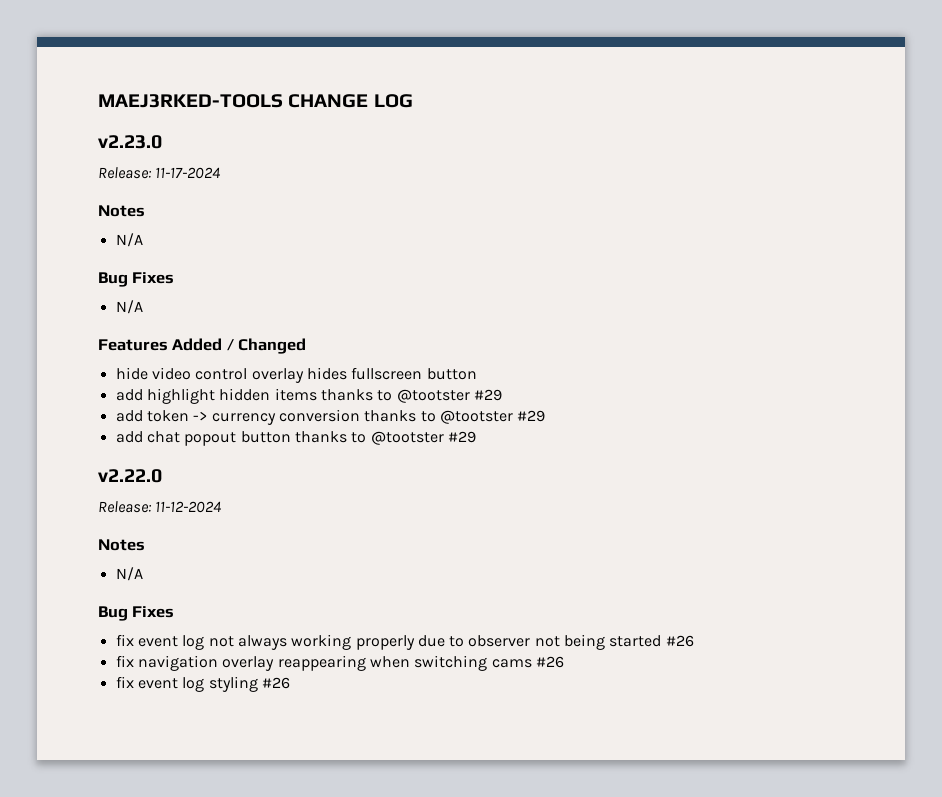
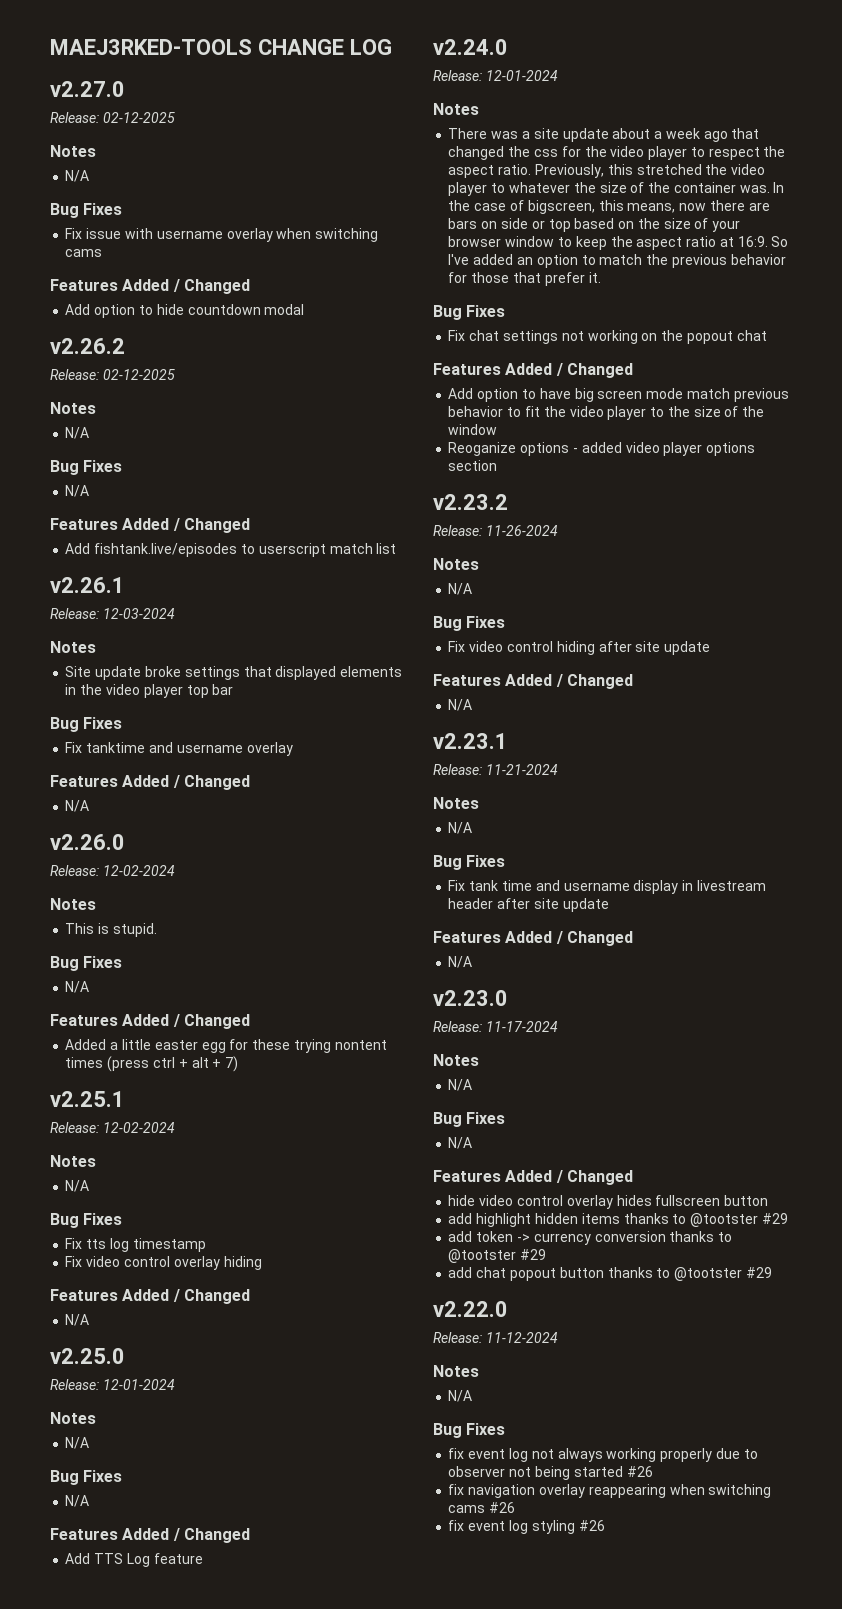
+ v2.27.0
+ Release: 02-12-2025
+ Notes
+ N/A
+ Bug Fixes
+ Fix issue with username overlay when switching cams
+ Features Added / Changed
+ Add option to hide countdown modal
+ v2.26.2
+ Release: 02-12-2025
+ Notes
+ N/A
+ Bug Fixes
+ N/A
+ Features Added / Changed
+ Add fishtank.live/episodes to userscript match list
+ v2.26.1
+ Release: 12-03-2024
+ Notes
+ Site update broke settings that displayed elements in the video player top bar
+ Bug Fixes
+ Fix tanktime and username overlay
+ Features Added / Changed
+ N/A
+ v2.26.0
+ Release: 12-02-2024
+ Notes
+ This is stupid.
+ Bug Fixes
+ N/A
+ Features Added / Changed
+ Added a little easter egg for these trying nontent times (press ctrl + alt + 7)
+ v2.25.1
+ Release: 12-02-2024
+ Notes
+ N/A
+ Bug Fixes
+ Fix tts log timestamp
+ Fix video control overlay hiding
+ Features Added / Changed
+ N/A
+ v2.25.0
+ Release: 12-01-2024
+ Notes
+ N/A
+ Bug Fixes
+ N/A
+ Features Added / Changed
+ Add TTS Log feature
+ v2.24.0
+ Release: 12-01-2024
+ Notes
+ There was a site update about a week ago that changed the css for the video player to respect the aspect ratio. Previously, this stretched the video player to whatever the size of the container was. In the case of bigscreen, this means, now there are bars on side or top based on the size of your browser window to keep the aspect ratio at 16:9. So I've added an option to match the previous behavior for those that prefer it.
+ Bug Fixes
+ Fix chat settings not working on the popout chat
+ Features Added / Changed
+ Add option to have big screen mode match previous behavior to fit the video player to the size of the window
+ Reoganize options - added video player options section
+ v2.23.2
+ Release: 11-26-2024
+ Notes
+ N/A
+ Bug Fixes
+ Fix video control hiding after site update
+ Features Added / Changed
+ N/A
+ v2.23.1
+ Release: 11-21-2024
+ Notes
+ N/A
+ Bug Fixes
+ Fix tank time and username display in livestream header after site update
+ Features Added / Changed
+ N/A

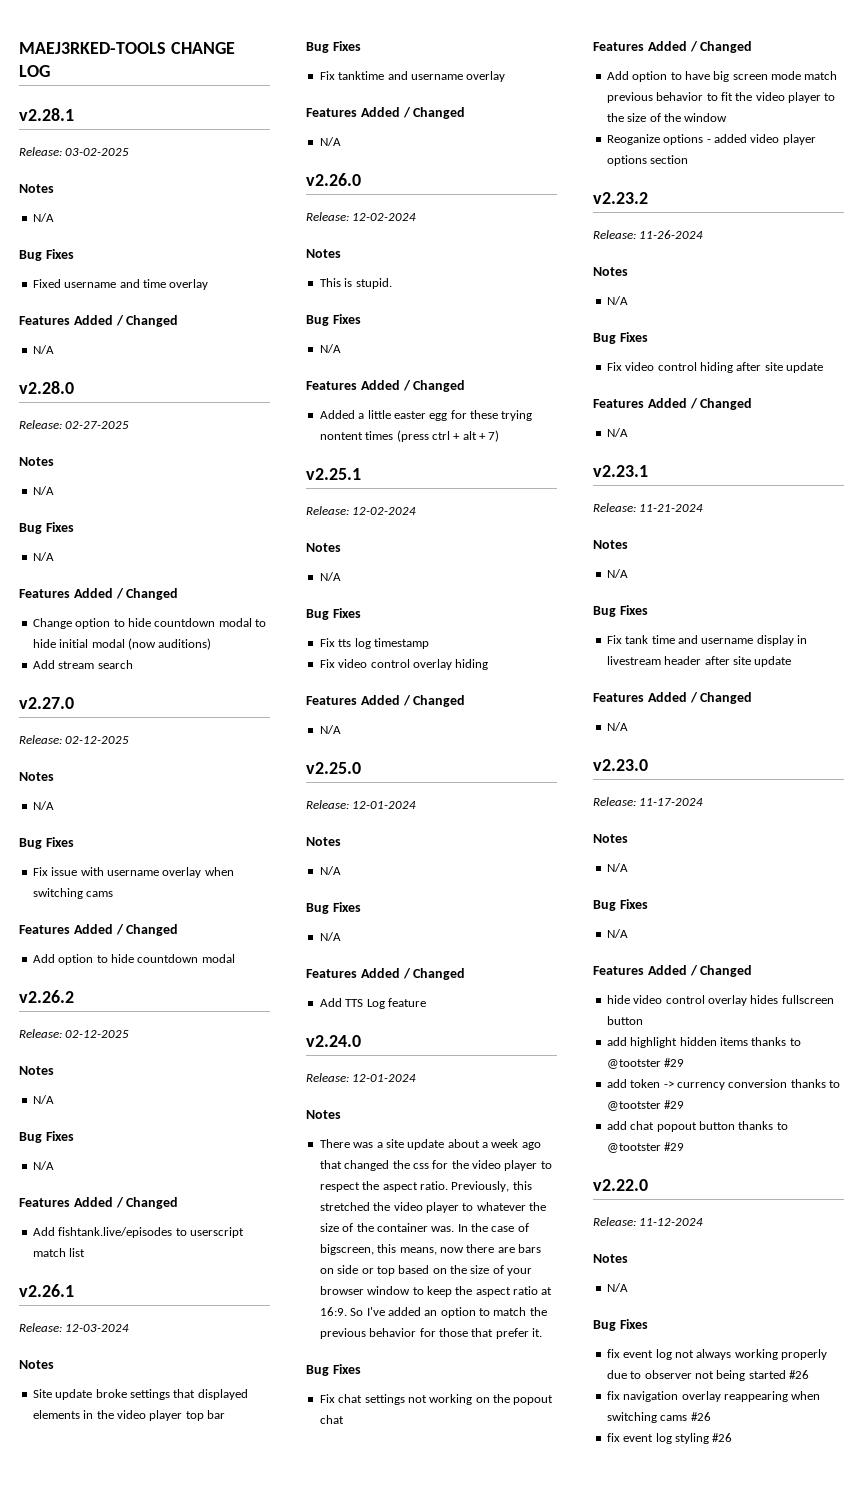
+ v2.28.1
+ Release: 03-02-2025
+ Notes
+ N/A
+ Bug Fixes
+ Fixed username and time overlay
+ Features Added / Changed
+ N/A
+ v2.28.0
+ Release: 02-27-2025
+ Notes
+ N/A
+ Bug Fixes
+ N/A
+ Features Added / Changed
+ Change option to hide countdown modal to hide initial modal (now auditions)
+ Add stream search

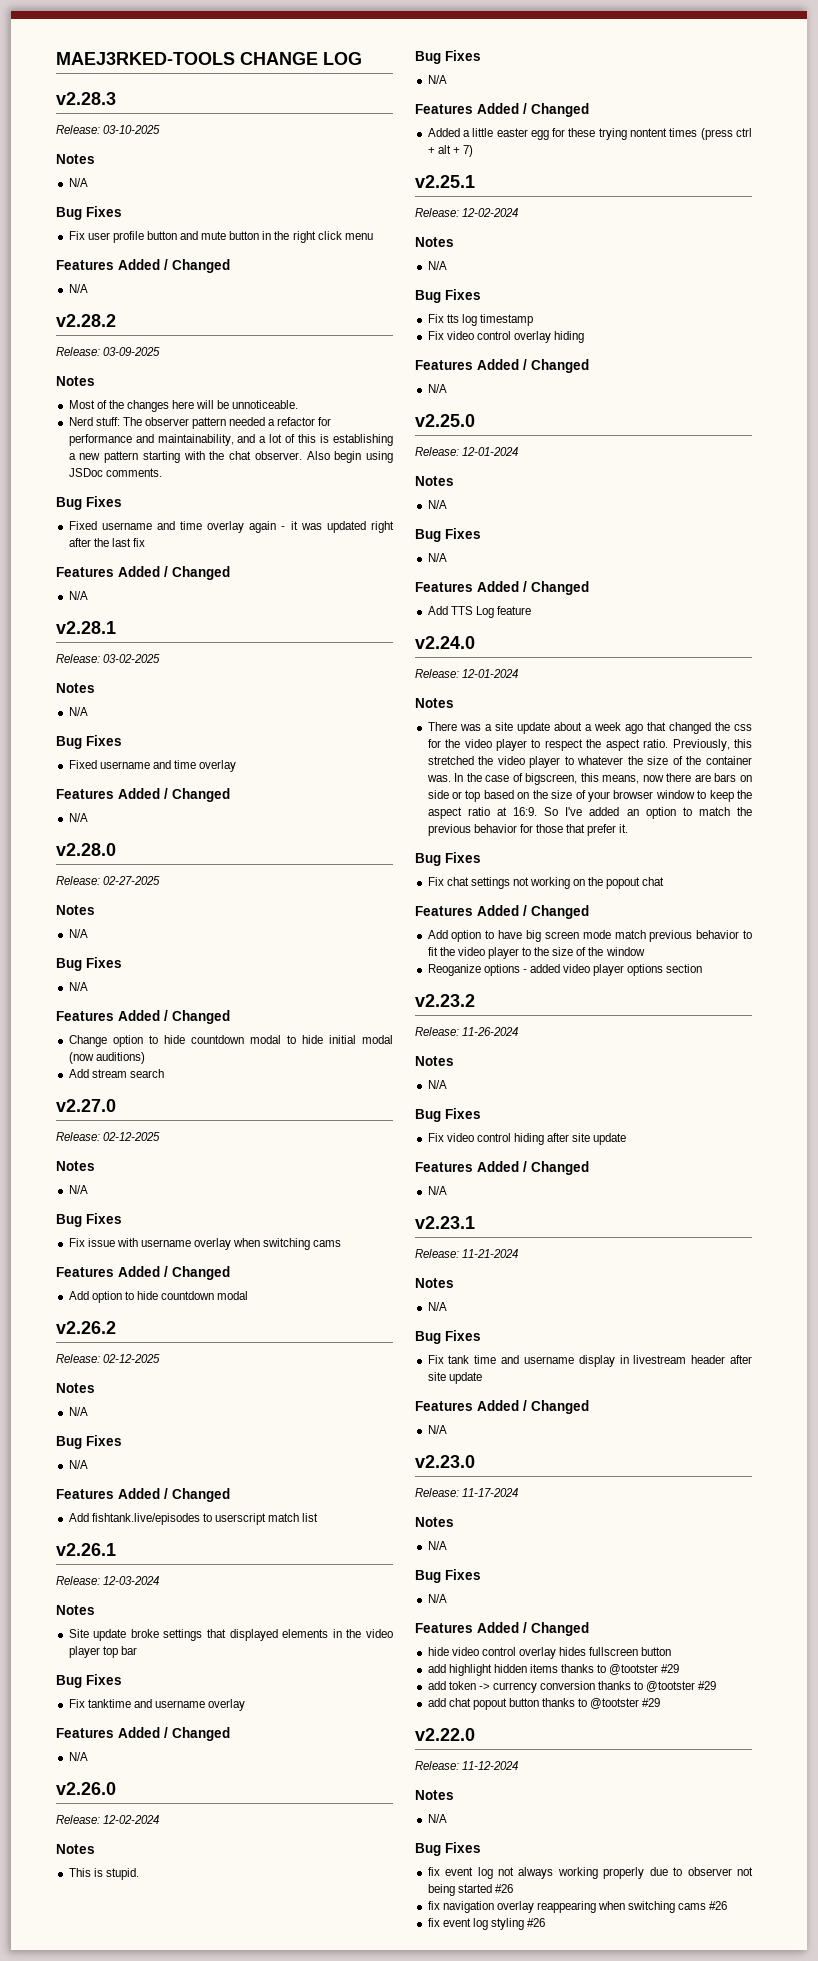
+ v2.28.3
+ Release: 03-10-2025
+ Notes
+ N/A
+ Bug Fixes
+ Fix user profile button and mute button in the right click menu
+ Features Added / Changed
+ N/A
+ v2.28.2
+ Release: 03-09-2025
+ Notes
+ Most of the changes here will be unnoticeable.
+ Nerd stuff: The observer pattern needed a refactor for performance and maintainability, and a lot of this is establishing a new pattern starting with the chat observer. Also begin using JSDoc comments.
+ Bug Fixes
+ Fixed username and time overlay again - it was updated right after the last fix
+ Features Added / Changed
+ N/A

